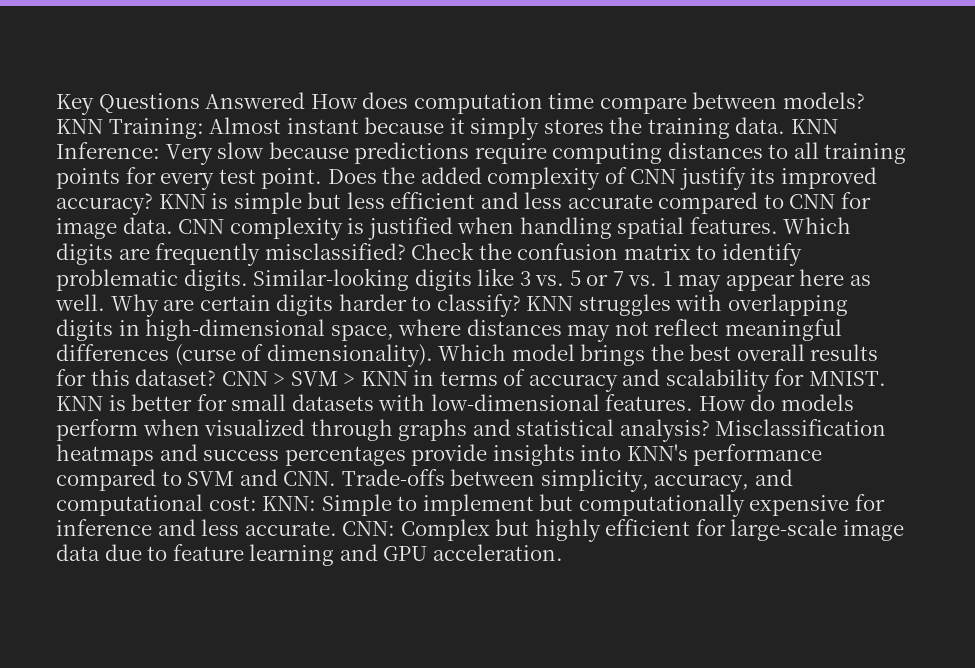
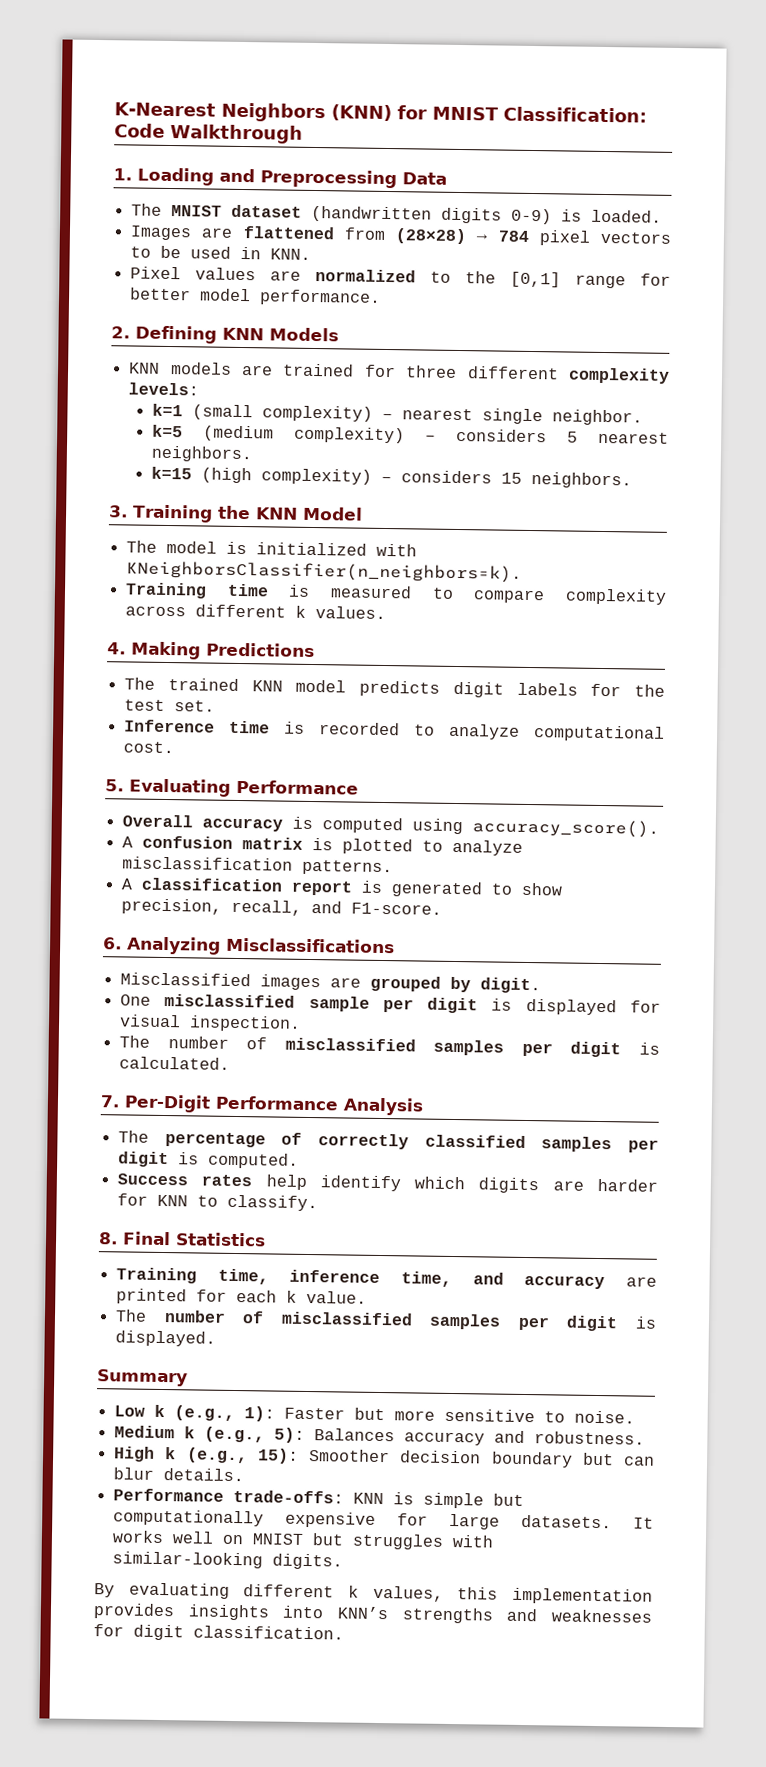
- Key Questions Answered How does computation time compare between models? KNN Training: Almost instant because it simply stores the training data. KNN Inference: Very slow because predictions require computing distances to all training points for every test point. Does the added complexity of CNN justify its improved accuracy? KNN is simple but less efficient and less accurate compared to CNN for image data. CNN complexity is justified when handling spatial features. Which digits are frequently misclassified? Check the confusion matrix to identify problematic digits. Similar-looking digits like 3 vs. 5 or 7 vs. 1 may appear here as well. Why are certain digits harder to classify? KNN struggles with overlapping digits in high-dimensional space, where distances may not reflect meaningful differences (curse of dimensionality). Which model brings the best overall results for this dataset? CNN > SVM > KNN in terms of accuracy and scalability for MNIST. KNN is better for small datasets with low-dimensional features. How do models perform when visualized through graphs and statistical analysis? Misclassification heatmaps and success percentages provide insights into KNN's performance compared to SVM and CNN. Trade-offs between simplicity, accuracy, and computational cost: KNN: Simple to implement but computationally expensive for inference and less accurate. CNN: Complex but highly efficient for large-scale image data due to feature learning and GPU acceleration.
+ K-Nearest Neighbors (KNN) for MNIST Classification: Code Walkthrough
+ 1. Loading and Preprocessing Data
+ The MNIST dataset (handwritten digits 0-9) is loaded.
+ Images are flattened from (28×28) → 784 pixel vectors to be used in KNN.
+ Pixel values are normalized to the [0,1] range for better model performance.
+ 2. Defining KNN Models
+ KNN models are trained for three different complexity levels:
+ k=1 (small complexity) – nearest single neighbor.
+ k=5 (medium complexity) – considers 5 nearest neighbors.
+ k=15 (high complexity) – considers 15 neighbors.
+ 3. Training the KNN Model
+ The model is initialized with KNeighborsClassifier(n_neighbors=k).
+ Training time is measured to compare complexity across different k values.
+ 4. Making Predictions
+ The trained KNN model predicts digit labels for the test set.
+ Inference time is recorded to analyze computational cost.
+ 5. Evaluating Performance
+ Overall accuracy is computed using accuracy_score().
+ A confusion matrix is plotted to analyze misclassification patterns.
+ A classification report is generated to show precision, recall, and F1-score.
+ 6. Analyzing Misclassifications
+ Misclassified images are grouped by digit.
+ One misclassified sample per digit is displayed for visual inspection.
+ The number of misclassified samples per digit is calculated.
+ 7. Per-Digit Performance Analysis
+ The percentage of correctly classified samples per digit is computed.
+ Success rates help identify which digits are harder for KNN to classify.
+ 8. Final Statistics
+ Training time, inference time, and accuracy are printed for each k value.
+ The number of misclassified samples per digit is displayed.
+ Summary
+ Low k (e.g., 1): Faster but more sensitive to noise.
+ Medium k (e.g., 5): Balances accuracy and robustness.
+ High k (e.g., 15): Smoother decision boundary but can blur details.
+ Performance trade-offs: KNN is simple but computationally expensive for large datasets. It works well on MNIST but struggles with similar-looking digits.
+ By evaluating different k values, this implementation provides insights into KNN’s strengths and weaknesses for digit classification.

